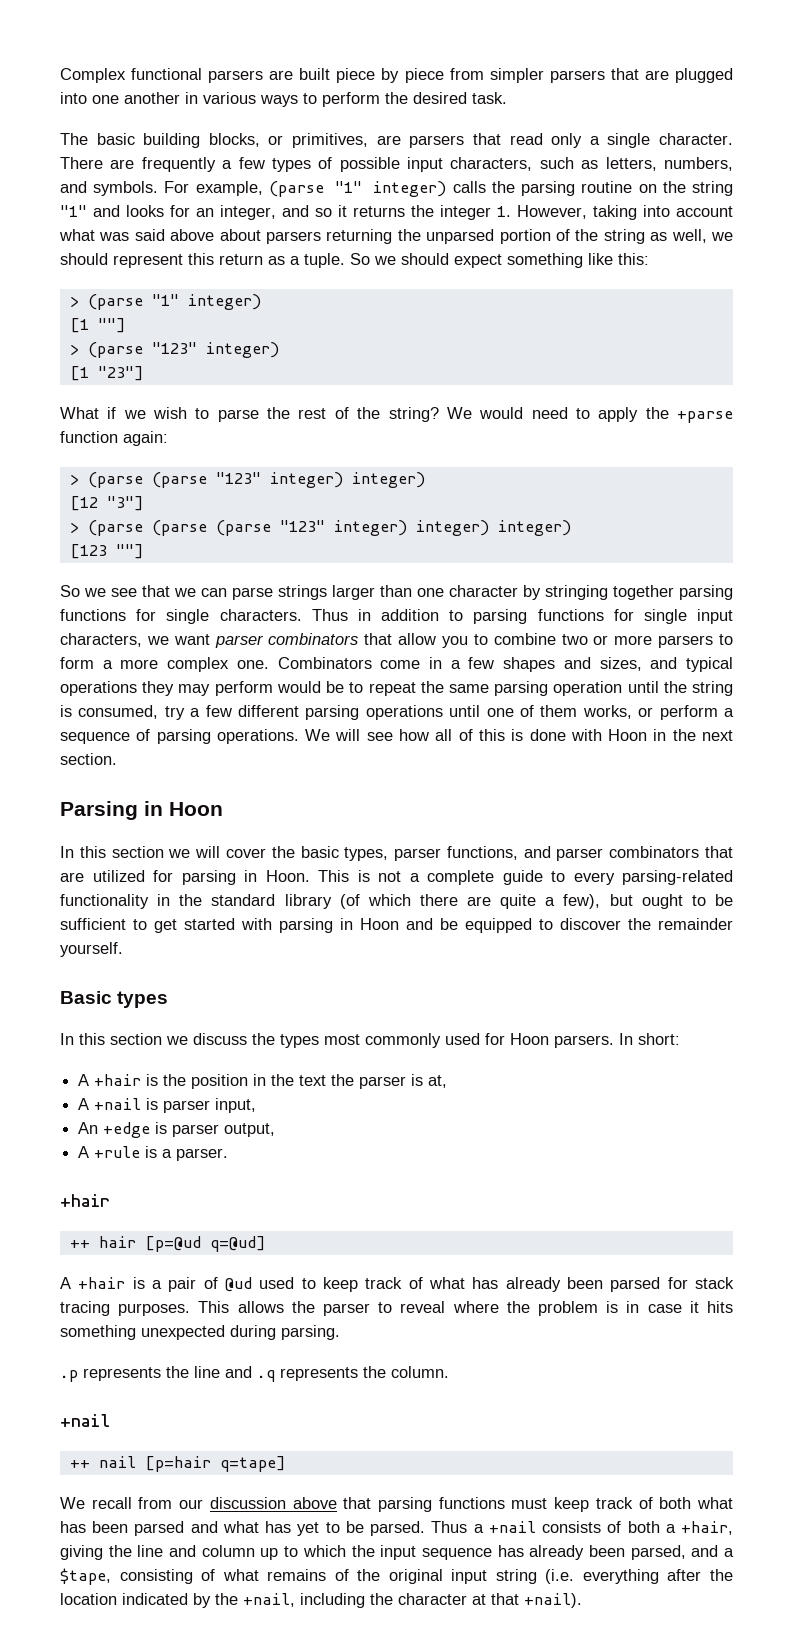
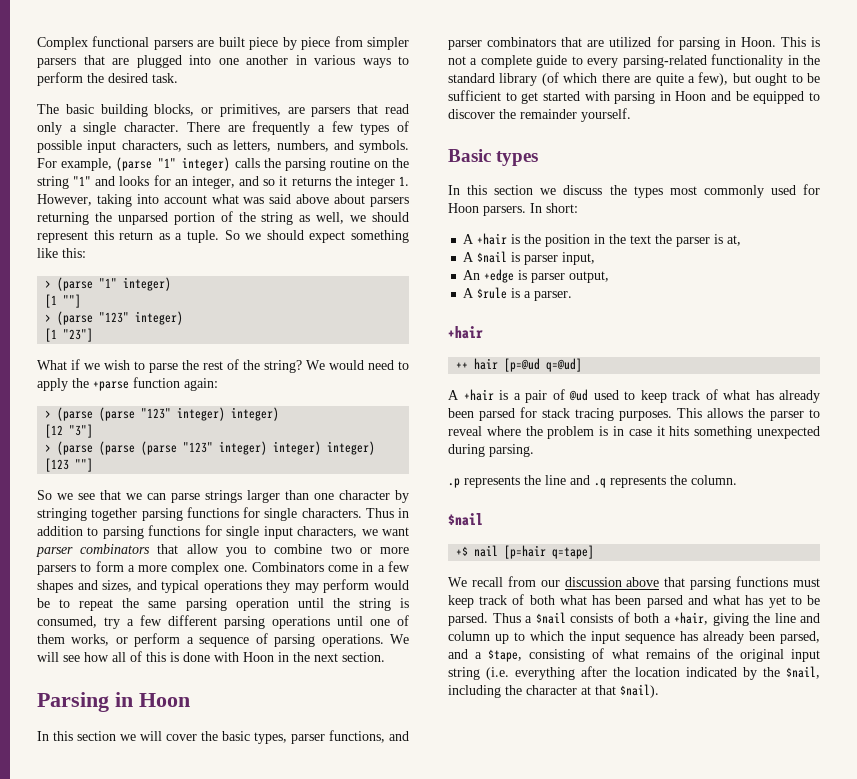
- A +nail is parser input,
+ A $nail is parser input,
- A +rule is a parser.
+ A $rule is a parser.
  .p represents the line and .q represents the column.
- +nail
- ++ nail [p=hair q=tape]
+ $nail
+ +$ nail [p=hair q=tape]
- Thus a +nail consists of both a +hair, giving the line and column up to which the input sequence has already been parsed, and a $tape, consisting of what remains of the original input string (i.e. everything after the location indicated by the +nail, including the character at that +nail).
+ Thus a $nail consists of both a +hair, giving the line and column up to which the input sequence has already been parsed, and a $tape, consisting of what remains of the original input string (i.e. everything after the location indicated by the $nail, including the character at that $nail).

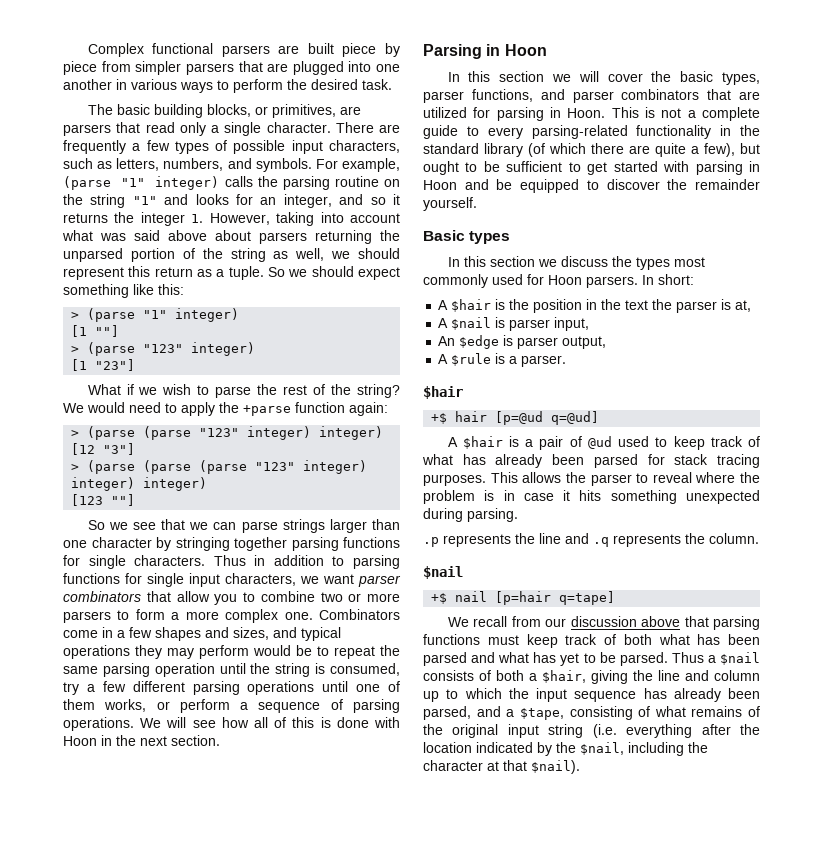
- A +hair is the position in the text the parser is at,
+ A $hair is the position in the text the parser is at,
- An +edge is parser output,
+ An $edge is parser output,
  A $rule is a parser.
- +hair
- ++ hair [p=@ud q=@ud]
+ $hair
+ +$ hair [p=@ud q=@ud]
- A +hair is a pair of @ud used to keep track of what has already been parsed for stack tracing purposes.
+ A $hair is a pair of @ud used to keep track of what has already been parsed for stack tracing purposes.
- Thus a $nail consists of both a +hair, giving the line and column up to which the input sequence has already been parsed, and a $tape, consisting of what remains of the original input string (i.e. everything after the location indicated by the $nail, including the character at that $nail).
+ Thus a $nail consists of both a $hair, giving the line and column up to which the input sequence has already been parsed, and a $tape, consisting of what remains of the original input string (i.e. everything after the location indicated by the $nail, including the character at that $nail).

